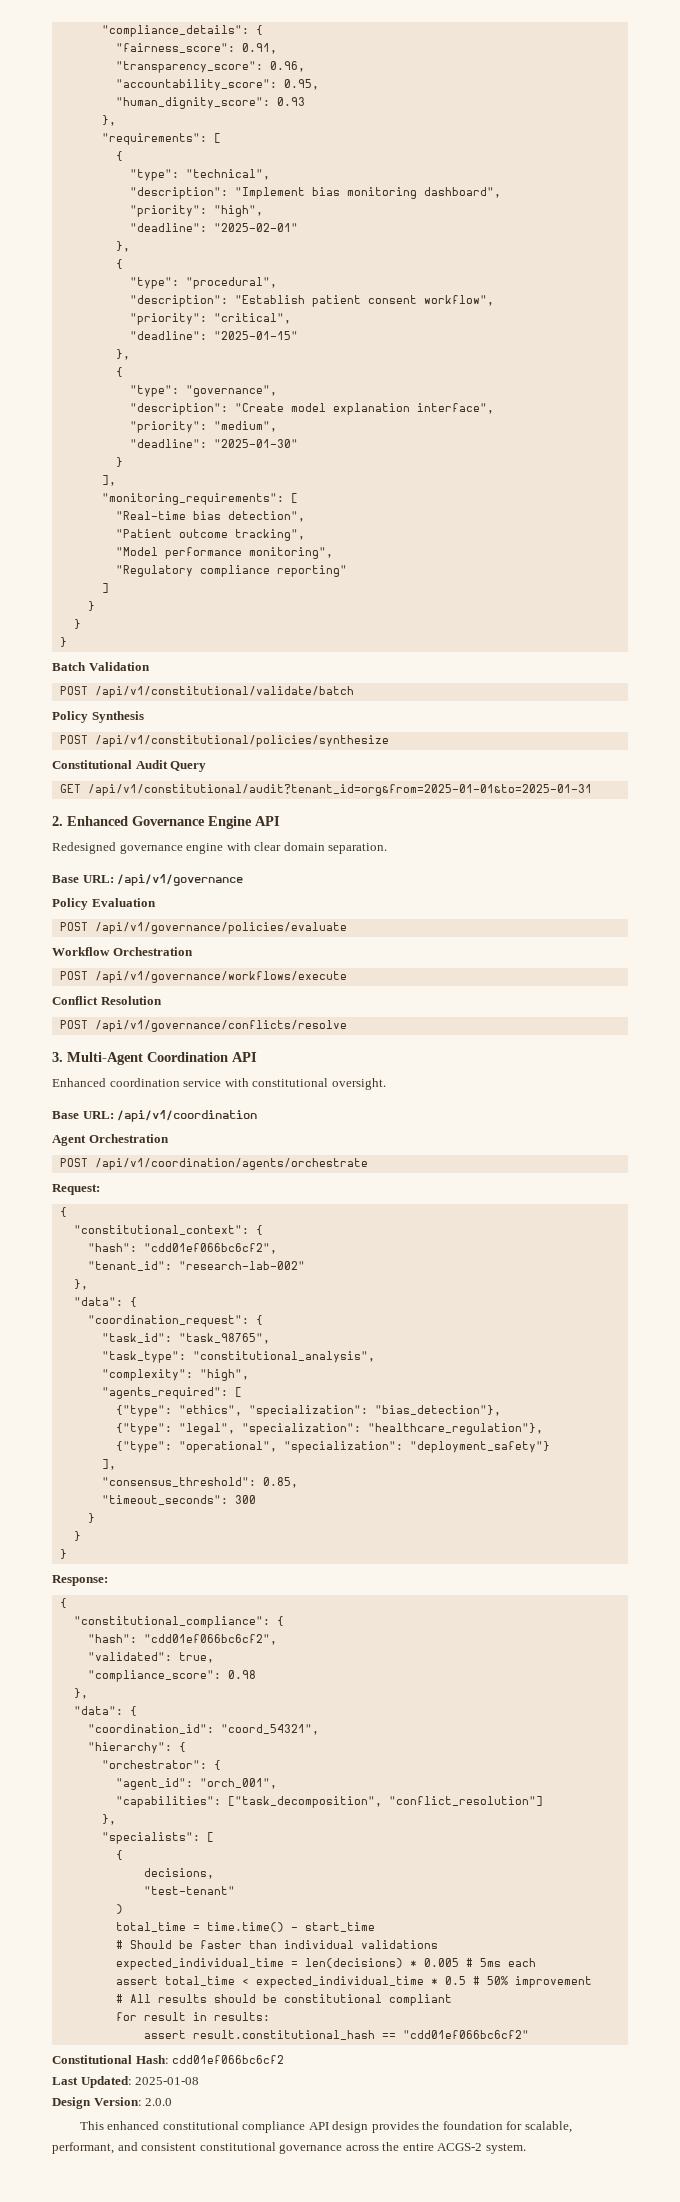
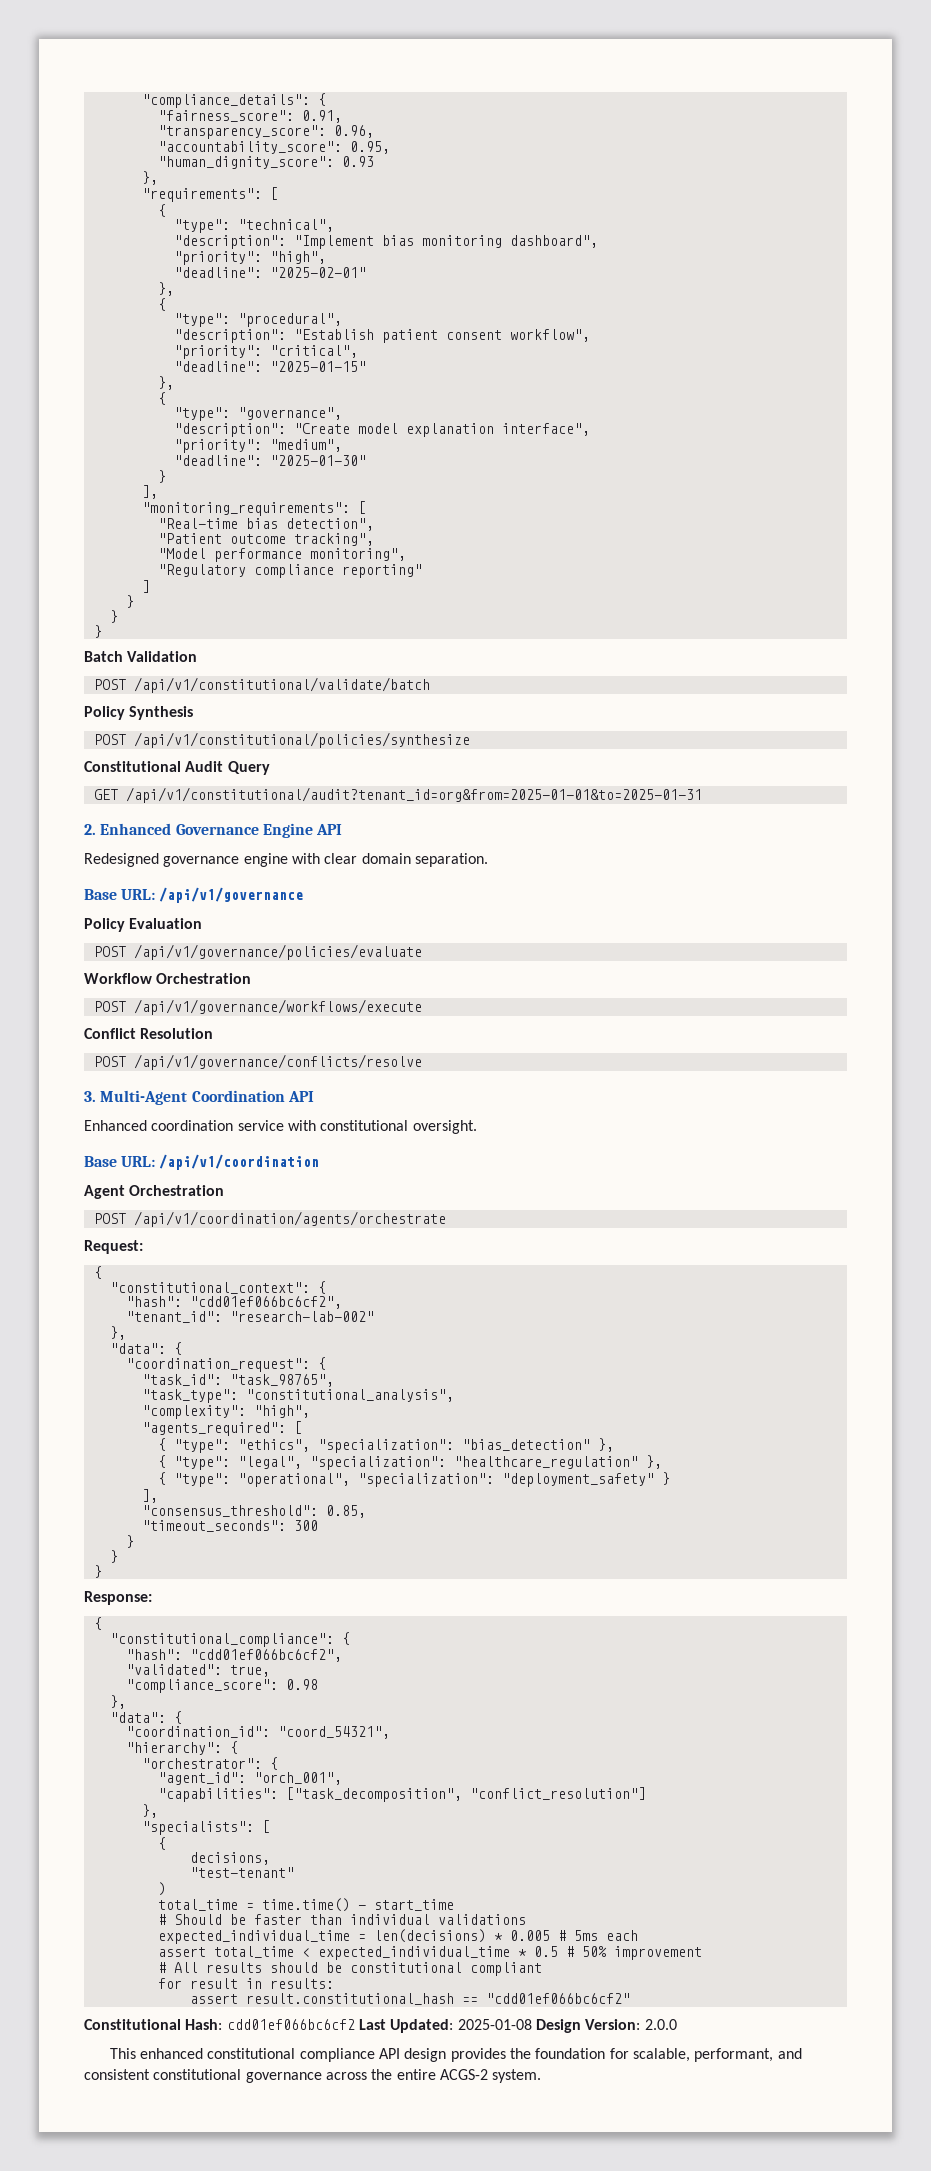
- {"type": "ethics", "specialization": "bias_detection"},
- {"type": "legal", "specialization": "healthcare_regulation"},
- {"type": "operational", "specialization": "deployment_safety"}
+ { "type": "ethics", "specialization": "bias_detection" },
+ { "type": "legal", "specialization": "healthcare_regulation" },
+ { "type": "operational", "specialization": "deployment_safety" }
- Constitutional Hash: cdd01ef066bc6cf2
- Last Updated: 2025-01-08
- Design Version: 2.0.0
+ Constitutional Hash: cdd01ef066bc6cf2 Last Updated: 2025-01-08 Design Version: 2.0.0

